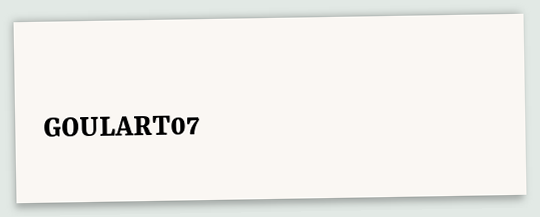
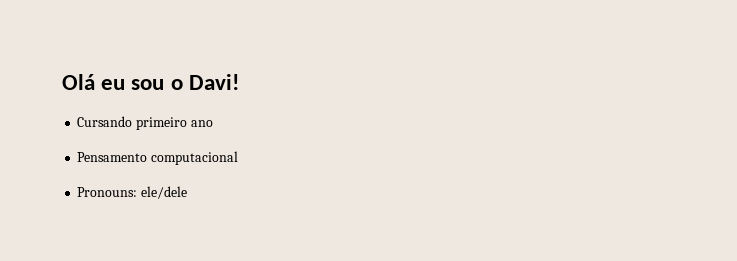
- GOULART07
+ Olá eu sou o Davi!
+ Cursando primeiro ano
+ Pensamento computacional
+ Pronouns: ele/dele

